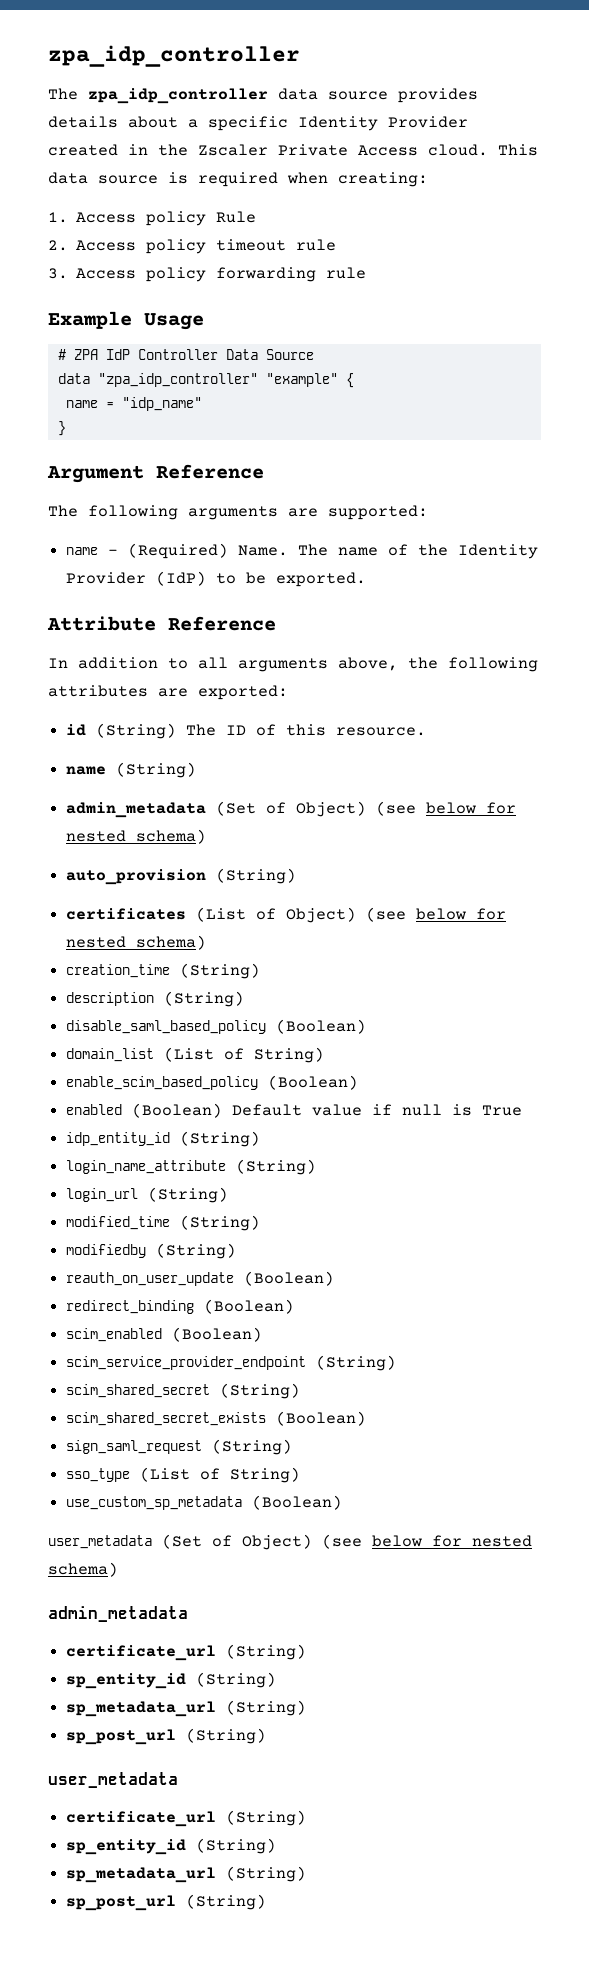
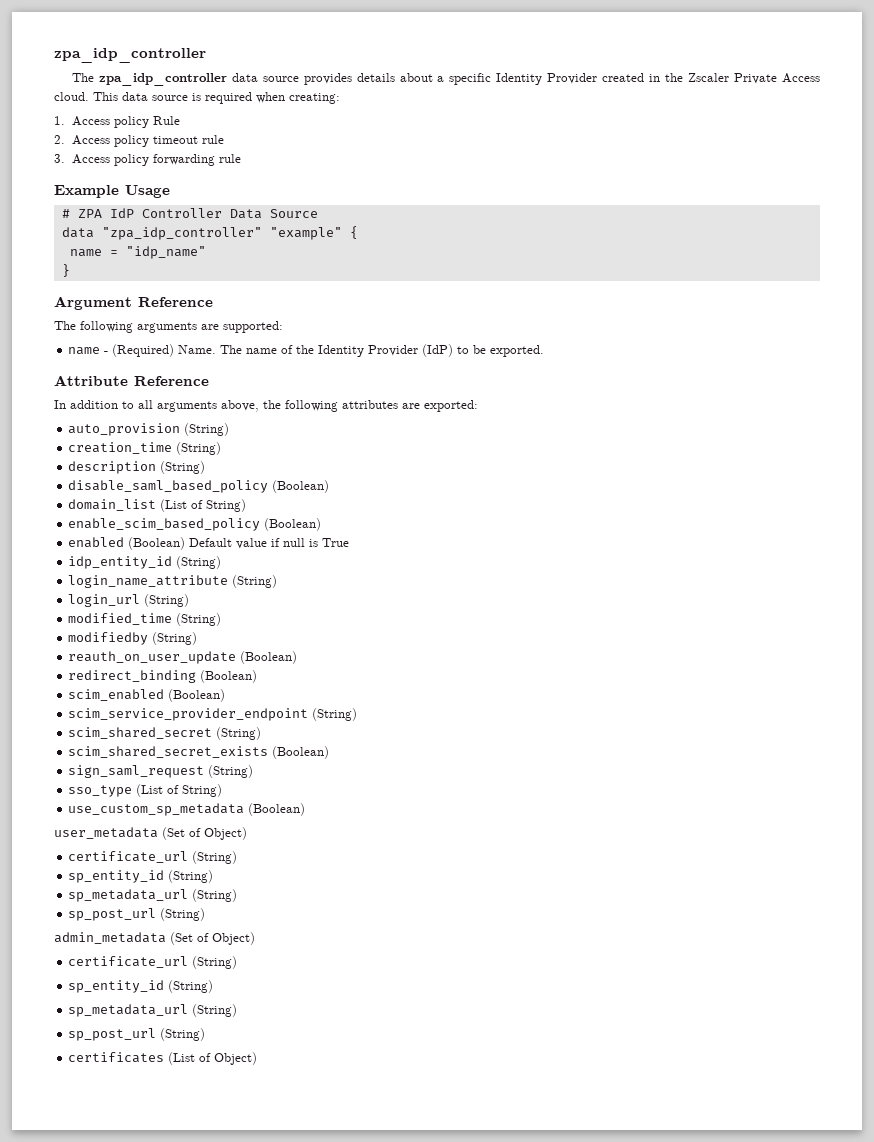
- id (String) The ID of this resource.
- name (String)
- admin_metadata (Set of Object) (see below for nested schema)
  auto_provision (String)
- certificates (List of Object) (see below for nested schema)
- user_metadata (Set of Object) (see below for nested schema)
- admin_metadata
+ user_metadata (Set of Object)
  certificate_url (String)
  sp_entity_id (String)
  sp_metadata_url (String)
  sp_post_url (String)
- user_metadata
+ admin_metadata (Set of Object)
  certificate_url (String)
  sp_entity_id (String)
  sp_metadata_url (String)
  sp_post_url (String)
+ certificates (List of Object)

